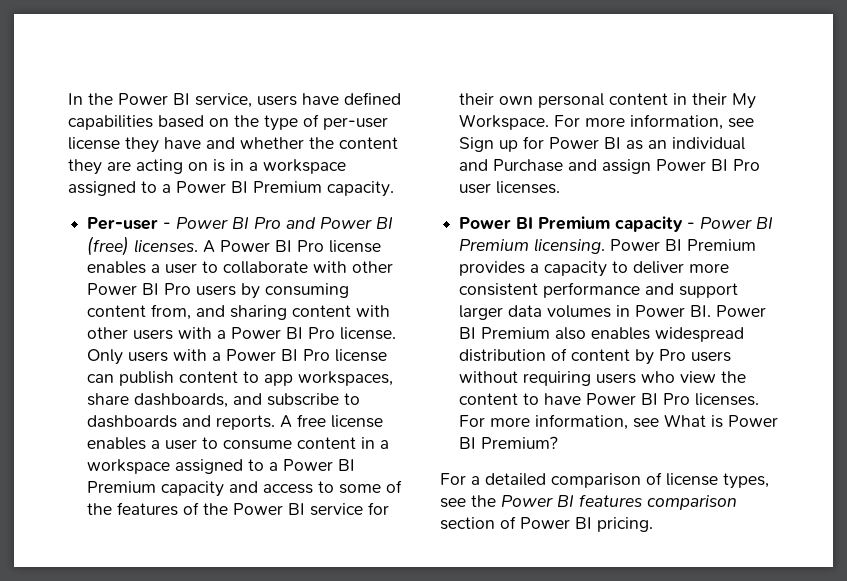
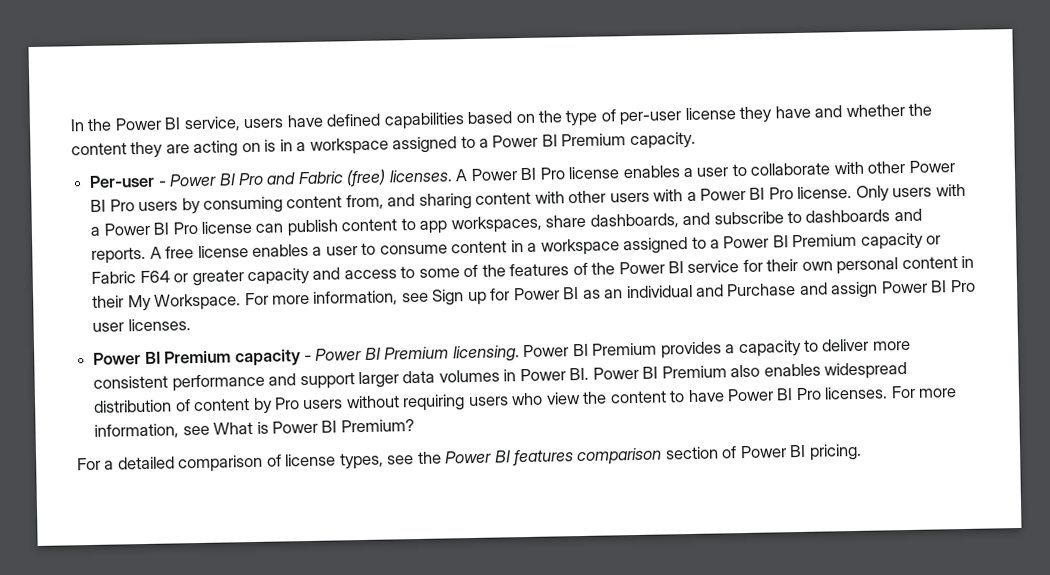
- Per-user - Power BI Pro and Power BI (free) licenses.
+ Per-user - Power BI Pro and Fabric (free) licenses.
- A free license enables a user to consume content in a workspace assigned to a Power BI Premium capacity and access to some of the features of the Power BI service for their own personal content in their My Workspace.
+ A free license enables a user to consume content in a workspace assigned to a Power BI Premium capacity or Fabric F64 or greater capacity and access to some of the features of the Power BI service for their own personal content in their My Workspace.

